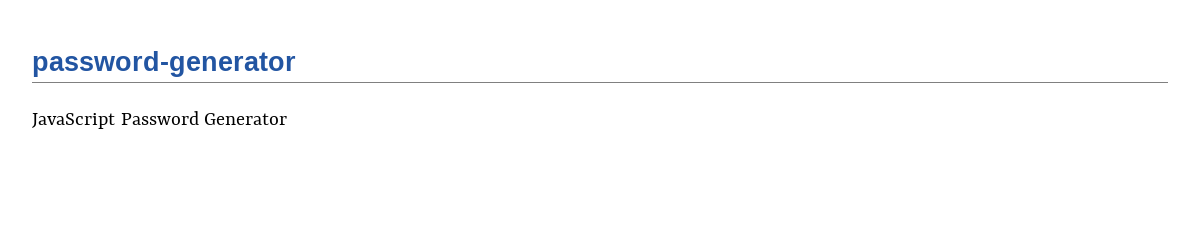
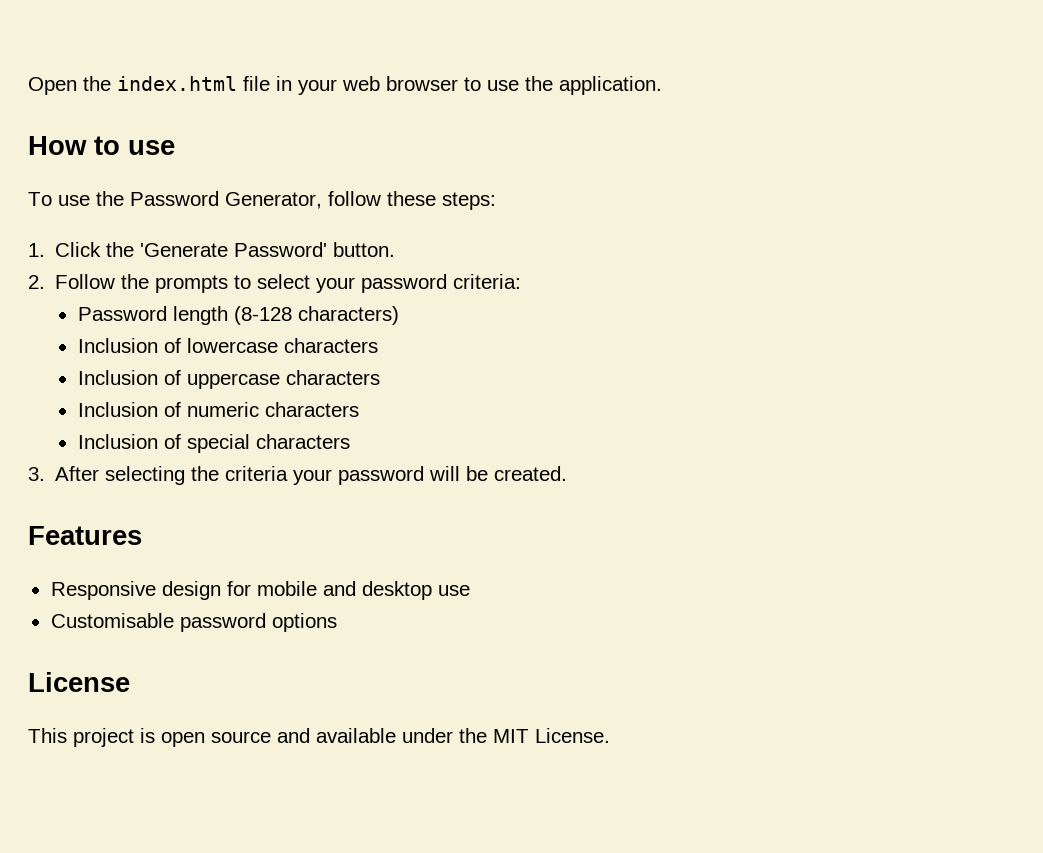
- password-generator
- JavaScript Password Generator
+ Open the index.html file in your web browser to use the application.
+ How to use
+ To use the Password Generator, follow these steps:
+ 1. Click the 'Generate Password' button.
+ 2. Follow the prompts to select your password criteria:
+ Password length (8-128 characters)
+ Inclusion of lowercase characters
+ Inclusion of uppercase characters
+ Inclusion of numeric characters
+ Inclusion of special characters
+ 3. After selecting the criteria your password will be created.
+ Features
+ Responsive design for mobile and desktop use
+ Customisable password options
+ License
+ This project is open source and available under the MIT License.

